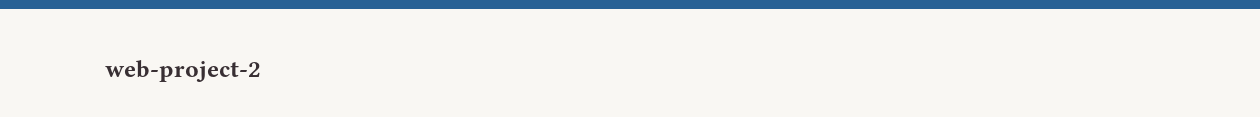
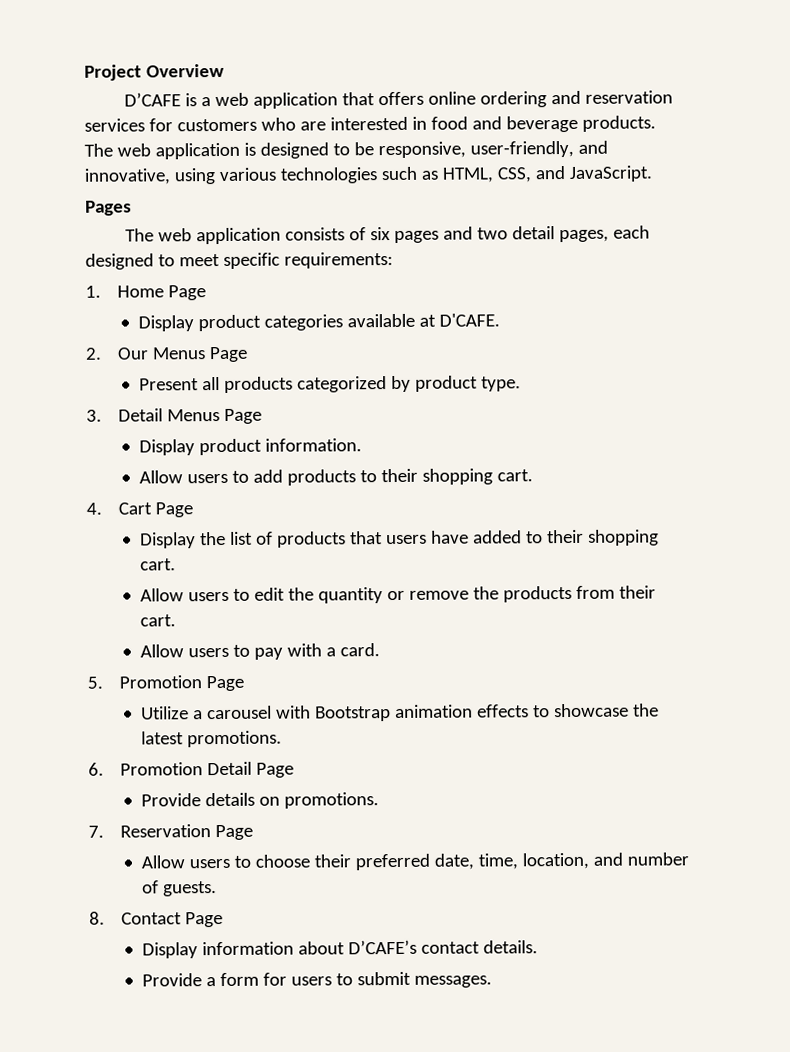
- web-project-2
+ Project Overview
+ D’CAFE is a web application that offers online ordering and reservation services for customers who are interested in food and beverage products. The web application is designed to be responsive, user-friendly, and innovative, using various technologies such as HTML, CSS, and JavaScript.
+ Pages
+ The web application consists of six pages and two detail pages, each designed to meet specific requirements:
+ 1. Home Page
+ Display product categories available at D'CAFE.
+ 2. Our Menus Page
+ Present all products categorized by product type.
+ 3. Detail Menus Page
+ Display product information.
+ Allow users to add products to their shopping cart.
+ 4. Cart Page
+ Display the list of products that users have added to their shopping cart.
+ Allow users to edit the quantity or remove the products from their cart.
+ Allow users to pay with a card.
+ 5. Promotion Page
+ Utilize a carousel with Bootstrap animation effects to showcase the latest promotions.
+ 6. Promotion Detail Page
+ Provide details on promotions.
+ 7. Reservation Page
+ Allow users to choose their preferred date, time, location, and number of guests.
+ 8. Contact Page
+ Display information about D’CAFE’s contact details.
+ Provide a form for users to submit messages.

